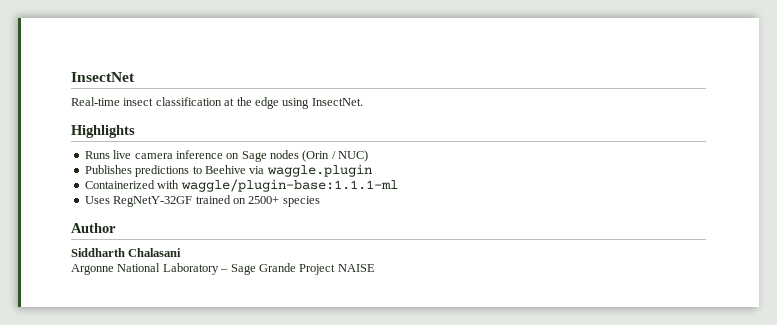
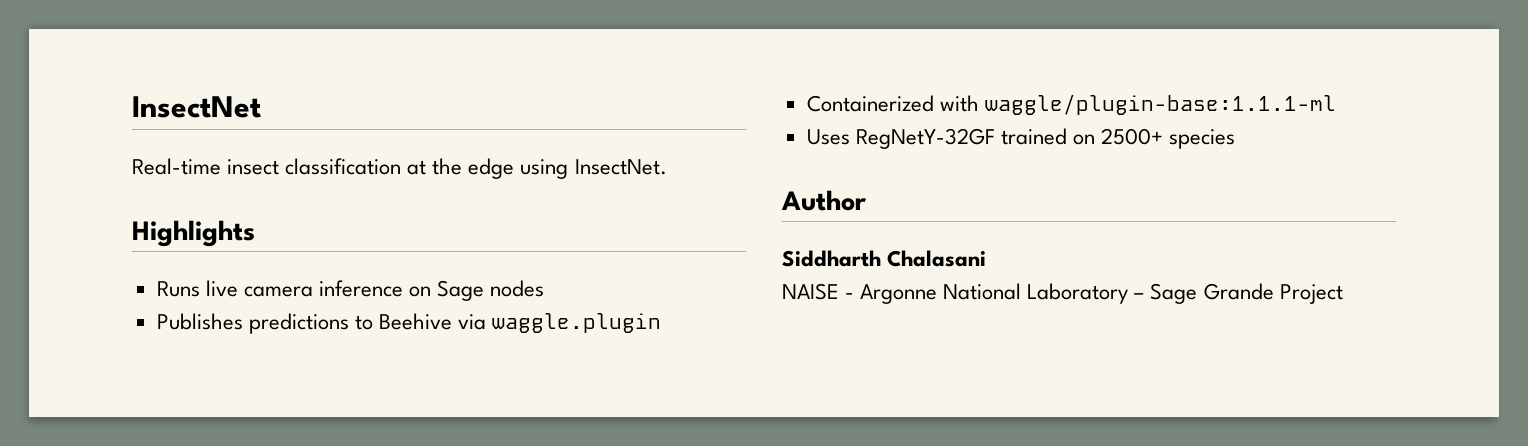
- Runs live camera inference on Sage nodes (Orin / NUC)
+ Runs live camera inference on Sage nodes
- Argonne National Laboratory – Sage Grande Project NAISE
+ NAISE - Argonne National Laboratory – Sage Grande Project

